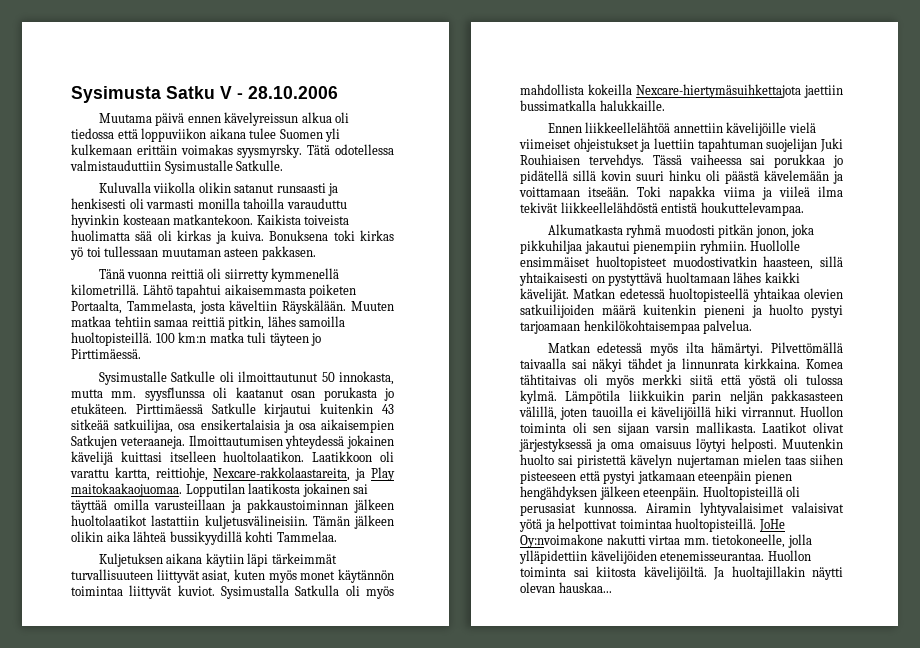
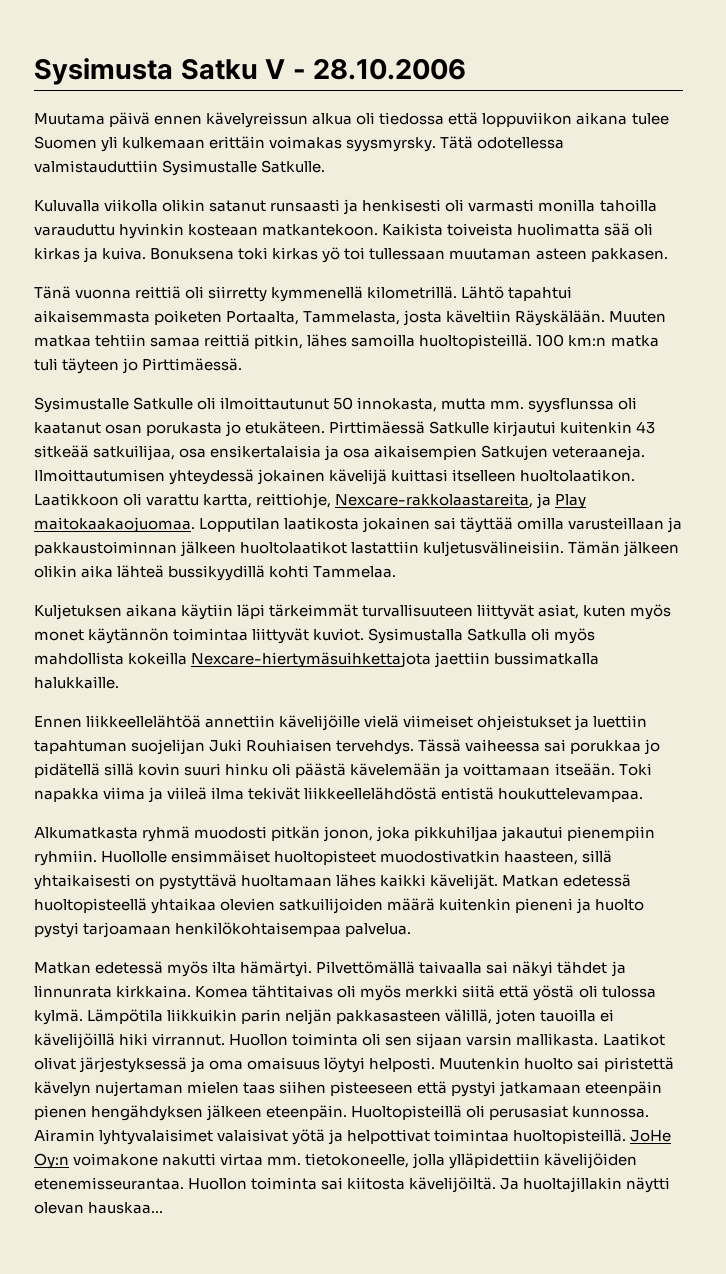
- JoHe Oy:nvoimakone nakutti virtaa mm. tietokoneelle, jolla ylläpidettiin kävelijöiden etenemisseurantaa.
+ JoHe Oy:n voimakone nakutti virtaa mm. tietokoneelle, jolla ylläpidettiin kävelijöiden etenemisseurantaa.

